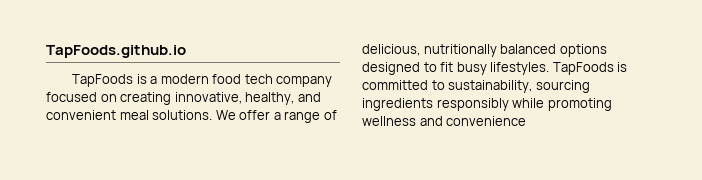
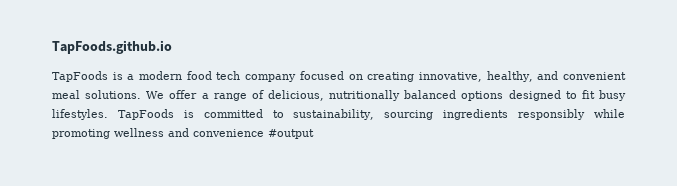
- TapFoods is committed to sustainability, sourcing ingredients responsibly while promoting wellness and convenience
+ TapFoods is committed to sustainability, sourcing ingredients responsibly while promoting wellness and convenience #output

